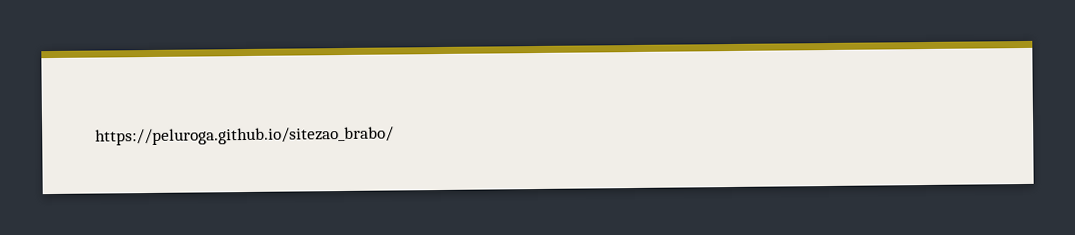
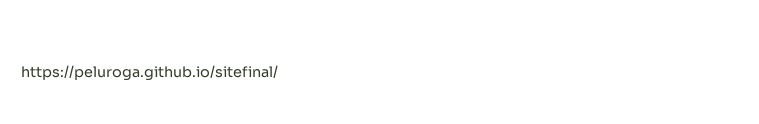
- https://peluroga.github.io/sitezao_brabo/
+ https://peluroga.github.io/sitefinal/

